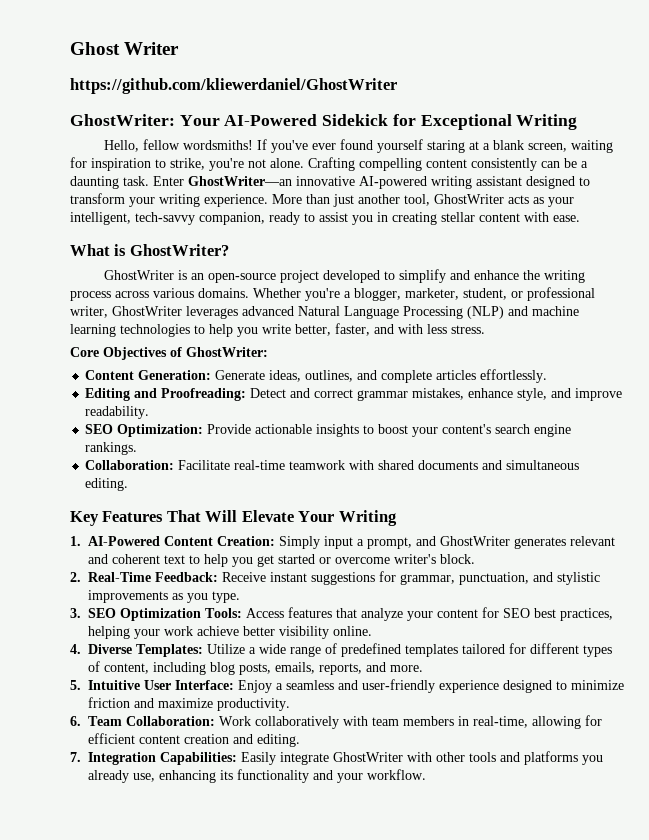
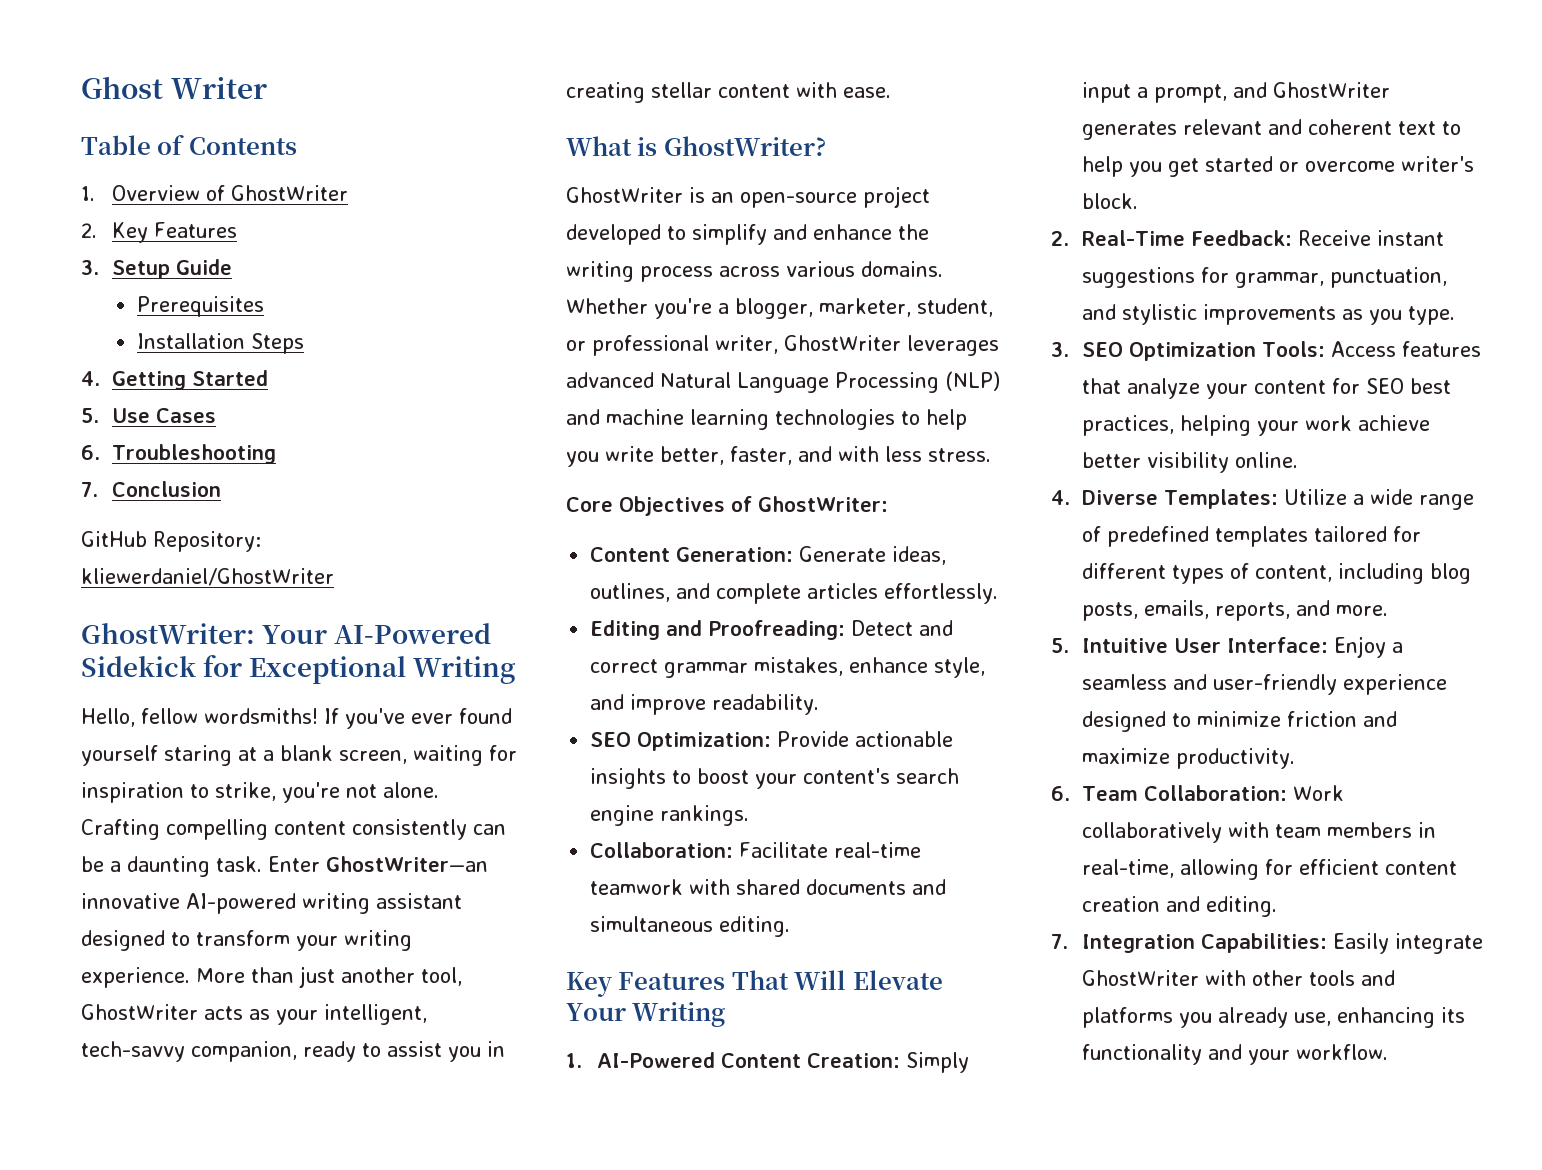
- https://github.com/kliewerdaniel/GhostWriter
+ Table of Contents
+ 1. Overview of GhostWriter
+ 2. Key Features
+ 3. Setup Guide
+ Prerequisites
+ Installation Steps
+ 4. Getting Started
+ 5. Use Cases
+ 6. Troubleshooting
+ 7. Conclusion
+ GitHub Repository: kliewerdaniel/GhostWriter

